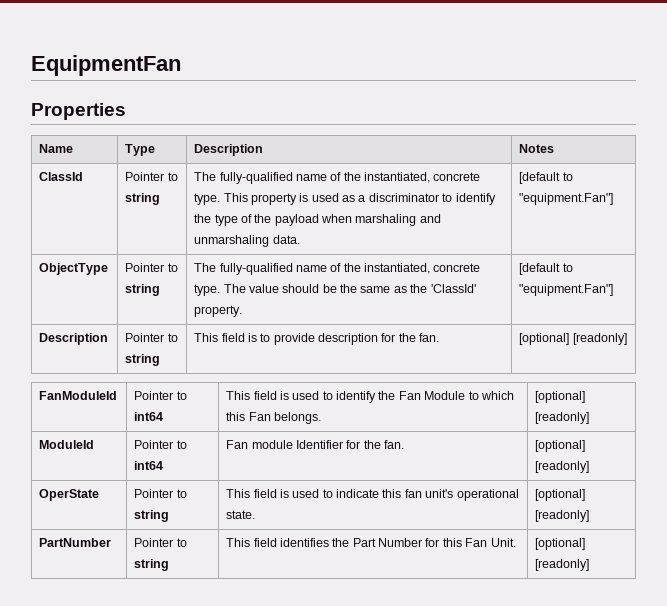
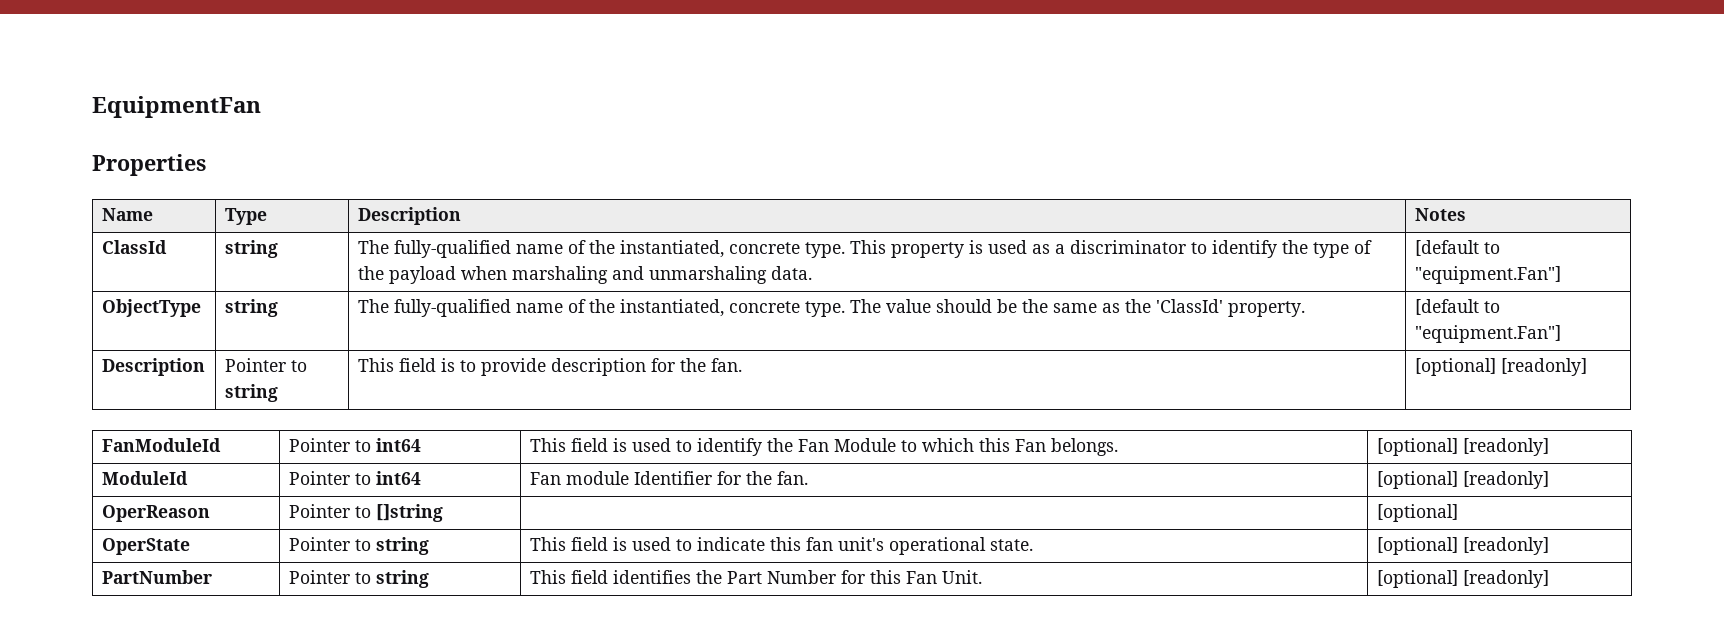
- ClassId | Pointer to string | The fully-qualified name of the instantiated, concrete type. This property is used as a discriminator to identify the type of the payload when marshaling and unmarshaling data. | [default to "equipment.Fan"]
+ ClassId | string | The fully-qualified name of the instantiated, concrete type. This property is used as a discriminator to identify the type of the payload when marshaling and unmarshaling data. | [default to "equipment.Fan"]
- ObjectType | Pointer to string | The fully-qualified name of the instantiated, concrete type. The value should be the same as the 'ClassId' property. | [default to "equipment.Fan"]
+ ObjectType | string | The fully-qualified name of the instantiated, concrete type. The value should be the same as the 'ClassId' property. | [default to "equipment.Fan"]
+ OperReason | Pointer to []string | | [optional]

